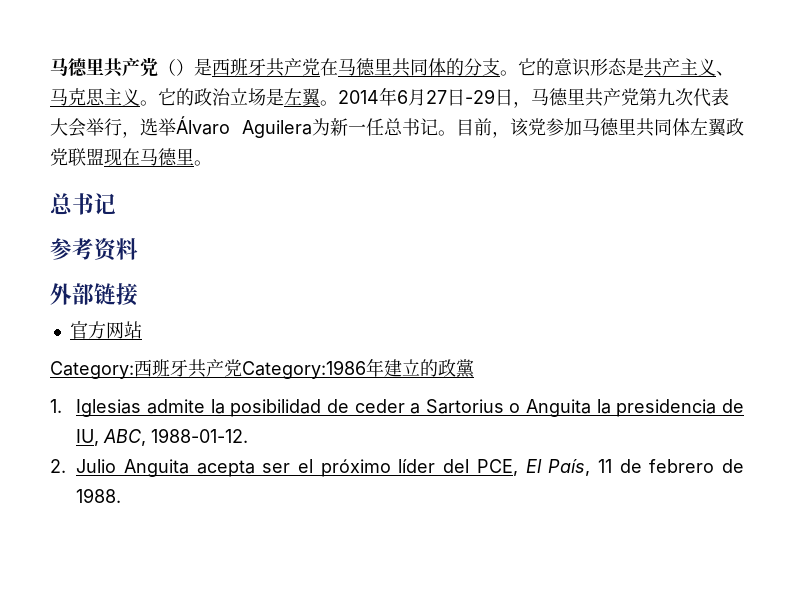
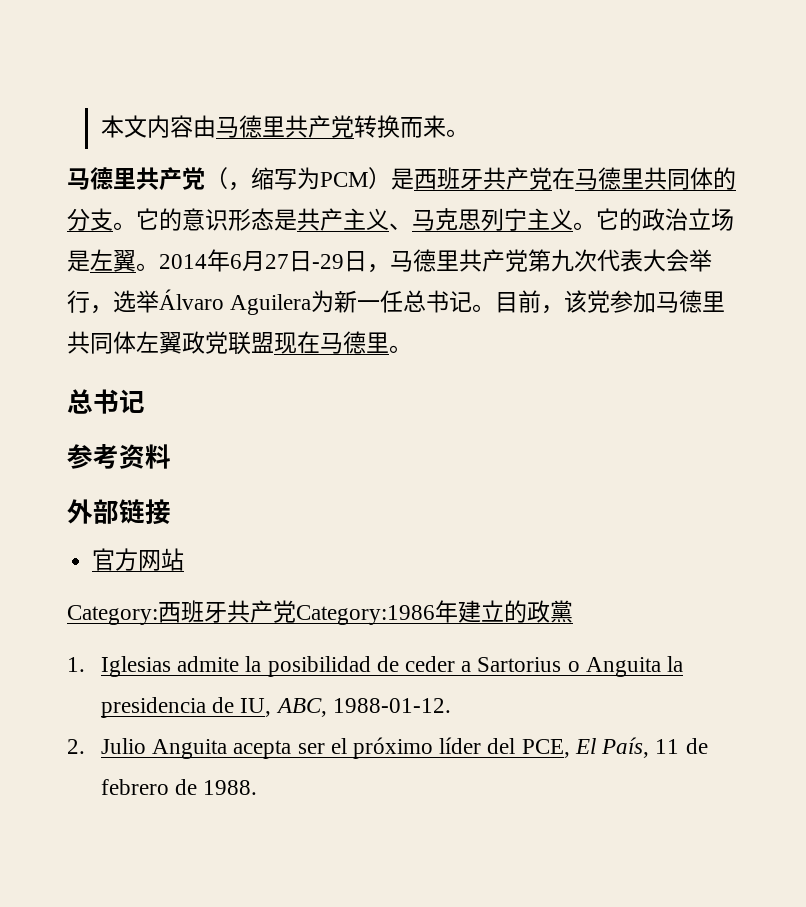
+ 本文内容由马德里共产党转换而来。
- 马德里共产党（）是西班牙共产党在马德里共同体的分支。
+ 马德里共产党（，缩写为PCM）是西班牙共产党在马德里共同体的分支。
- 它的意识形态是共产主义、马克思主义。
+ 它的意识形态是共产主义、马克思列宁主义。

